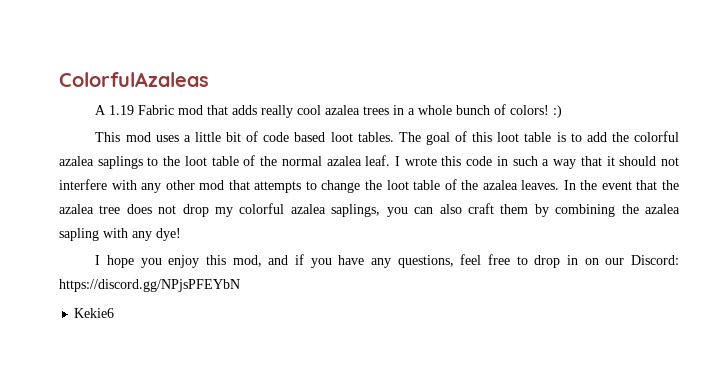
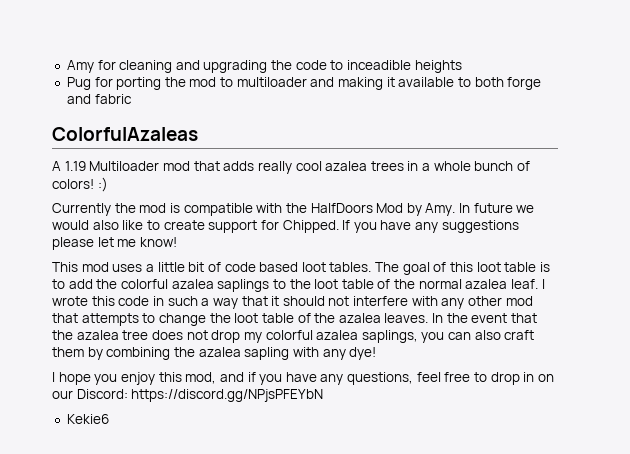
+ Amy for cleaning and upgrading the code to inceadible heights
+ Pug for porting the mod to multiloader and making it available to both forge and fabric
- A 1.19 Fabric mod that adds really cool azalea trees in a whole bunch of colors! :)
+ A 1.19 Multiloader mod that adds really cool azalea trees in a whole bunch of colors! :)
+ Currently the mod is compatible with the HalfDoors Mod by Amy. In future we would also like to create support for Chipped. If you have any suggestions please let me know!

